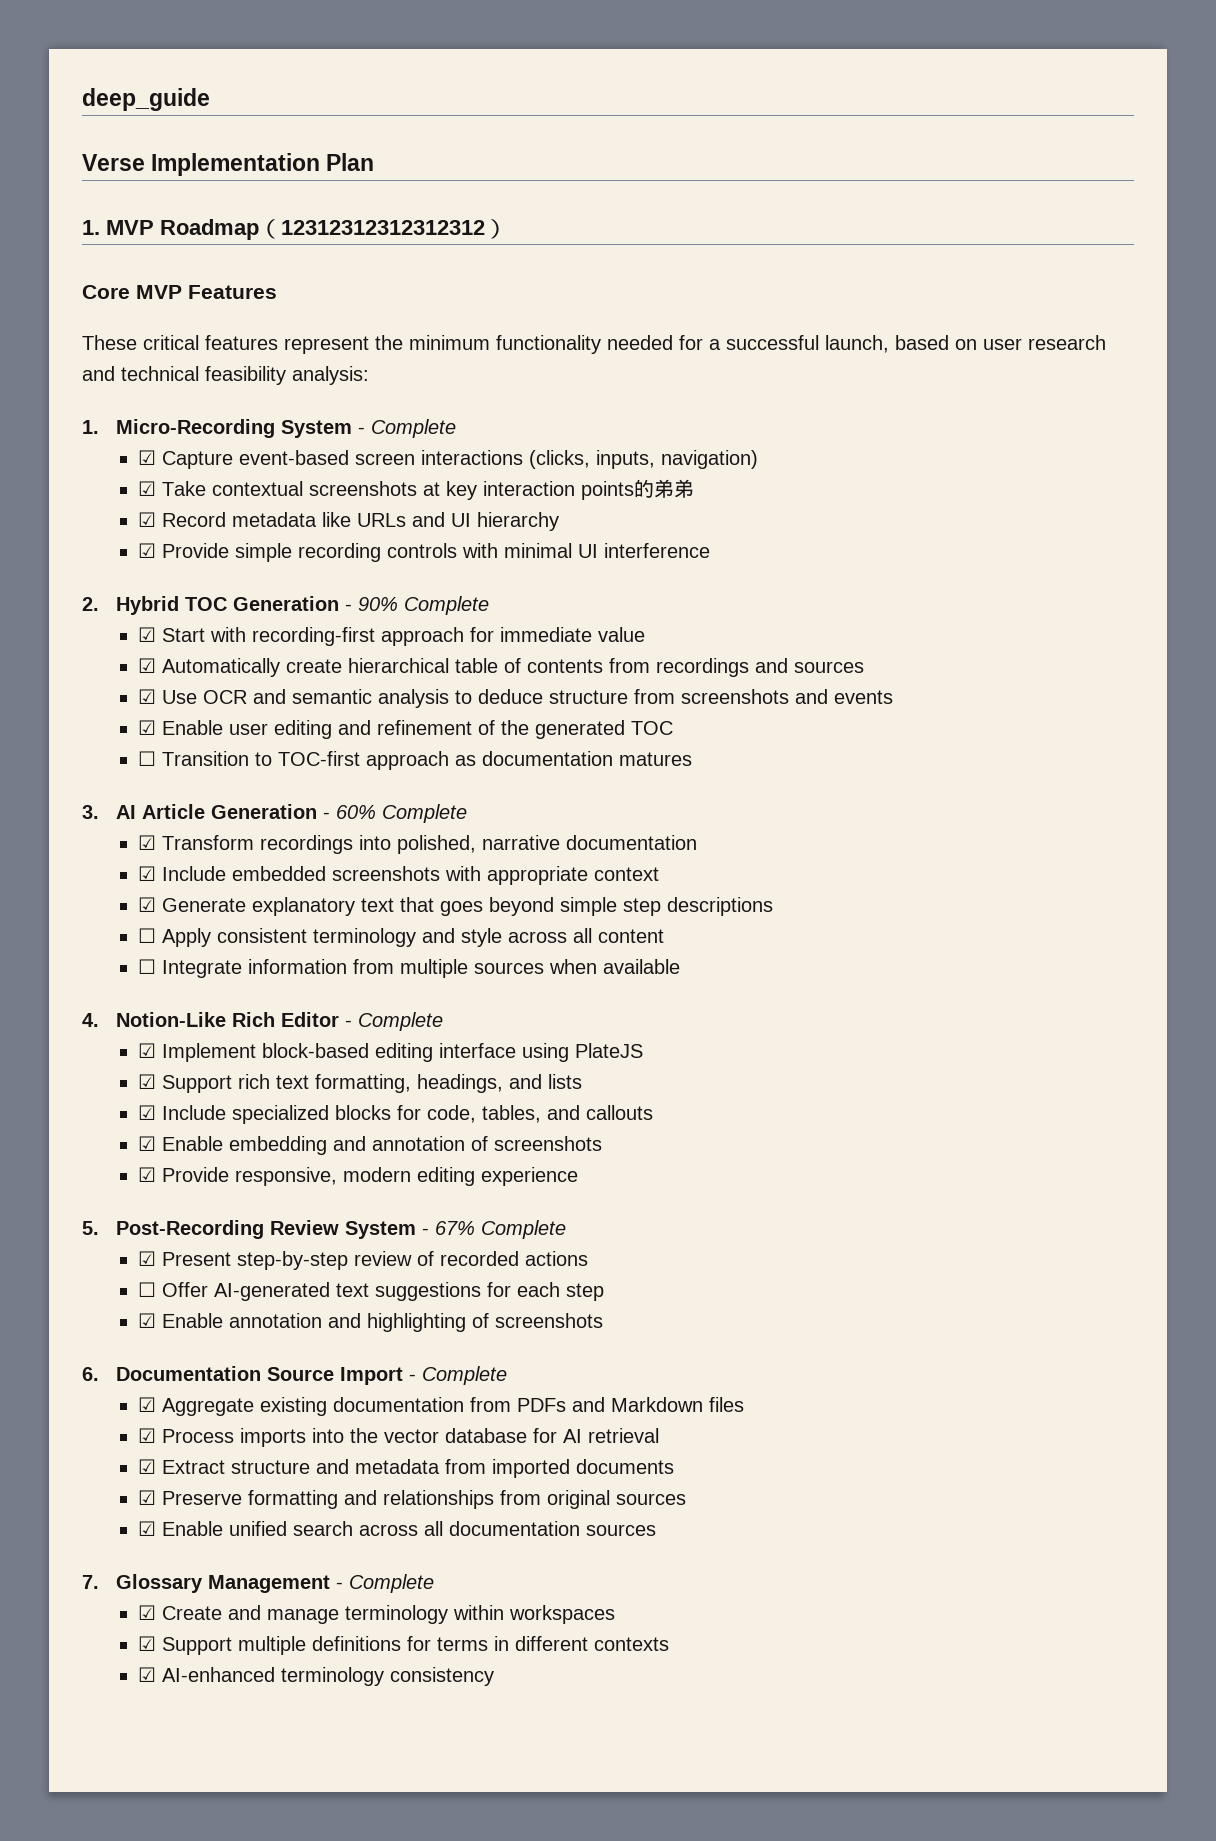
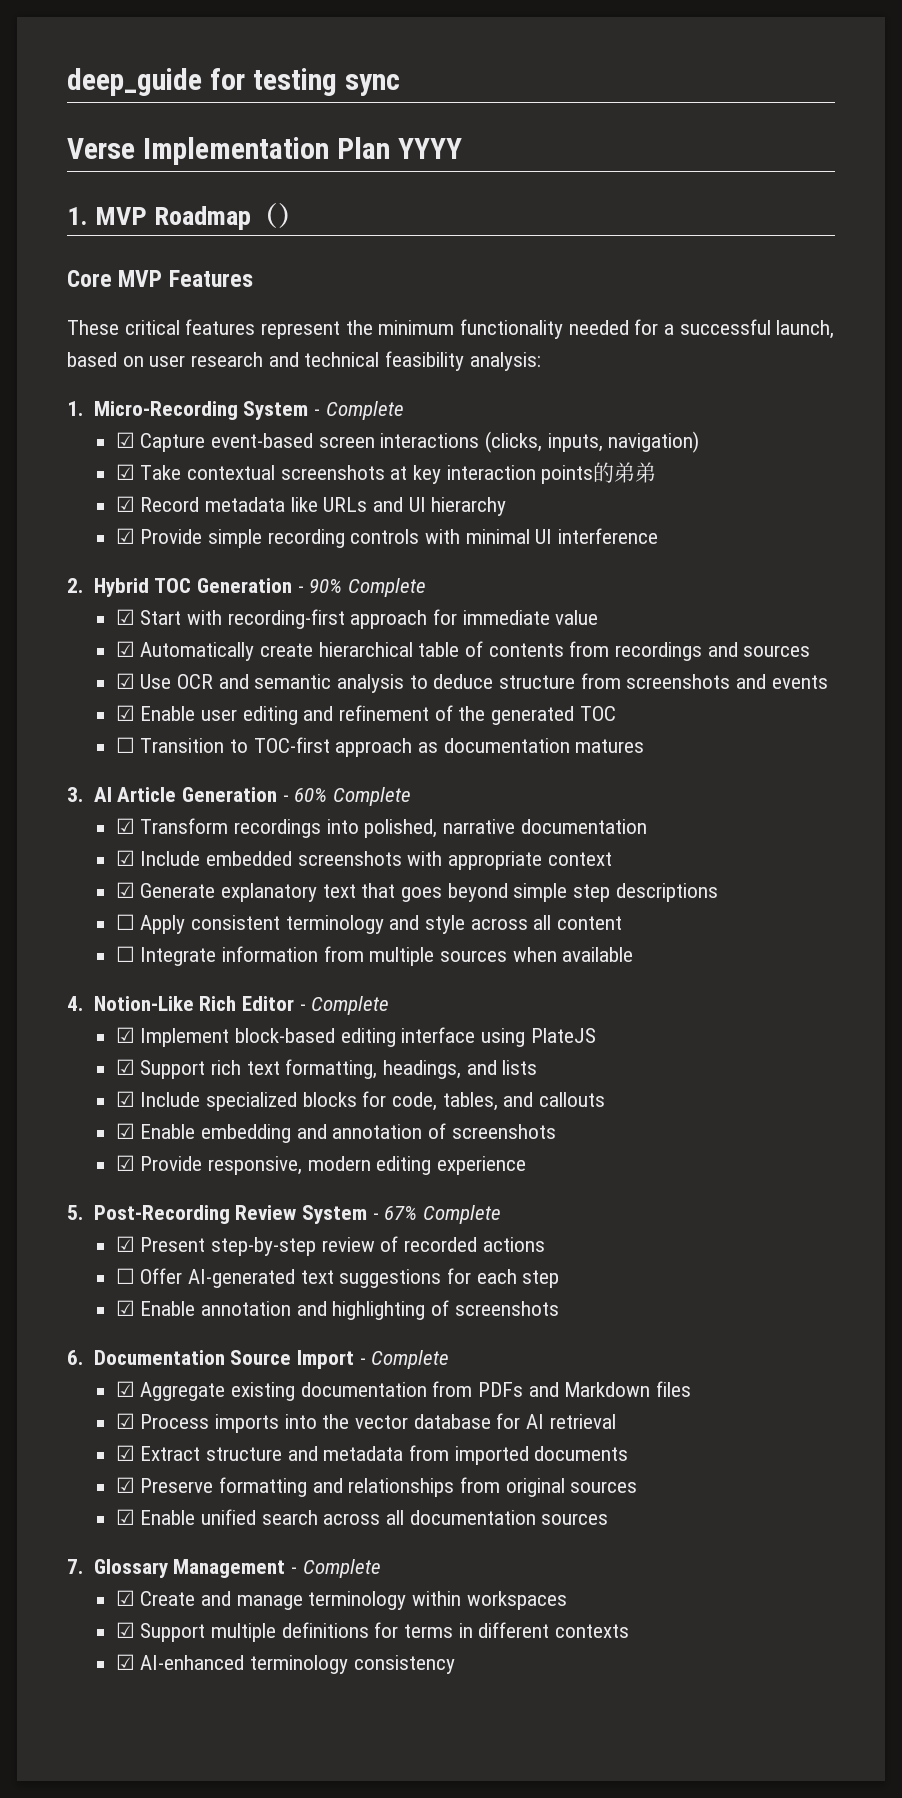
- deep_guide
+ deep_guide for testing sync
- Verse Implementation Plan
+ Verse Implementation Plan YYYY
- 1. MVP Roadmap（12312312312312312）
+ 1. MVP Roadmap（）

